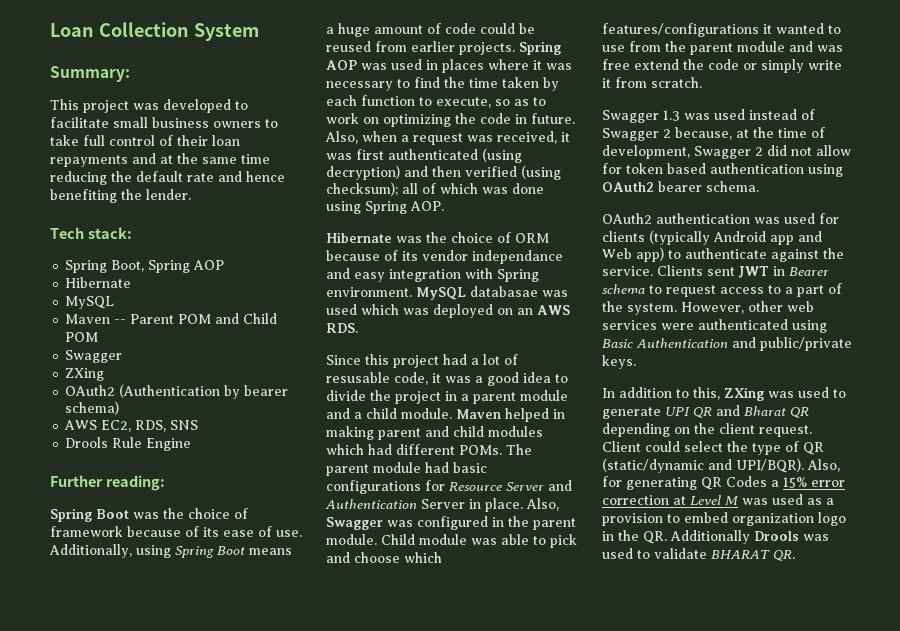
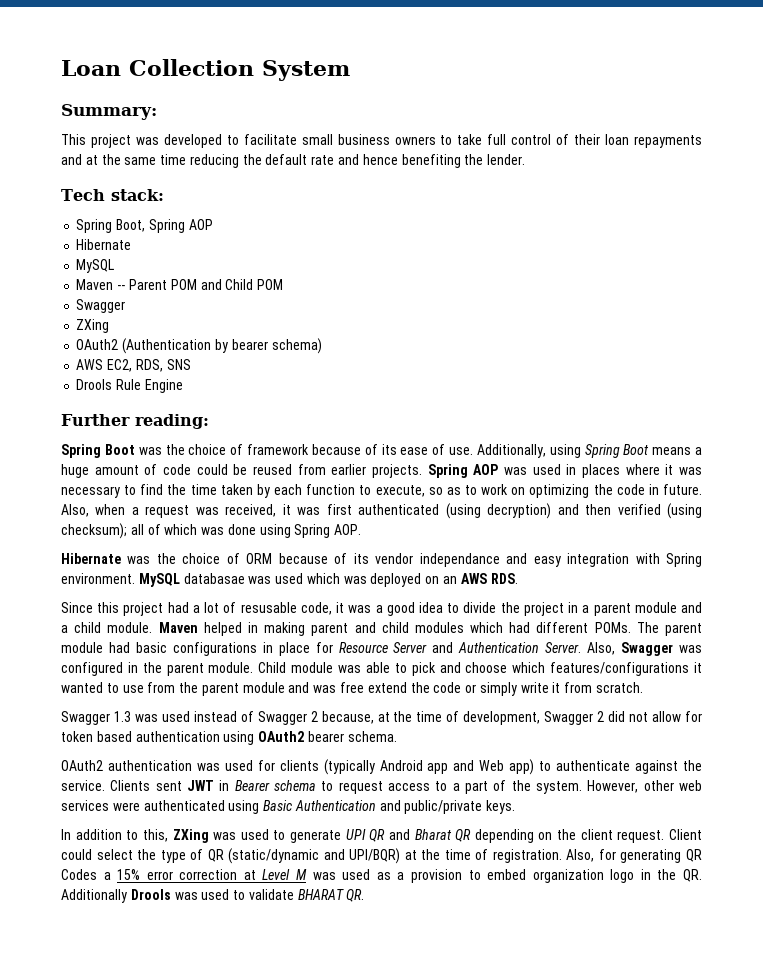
- The parent module had basic configurations for Resource Server and Authentication Server in place.
+ The parent module had basic configurations in place for Resource Server and Authentication Server.
- Client could select the type of QR (static/dynamic and UPI/BQR).
+ Client could select the type of QR (static/dynamic and UPI/BQR) at the time of registration.

